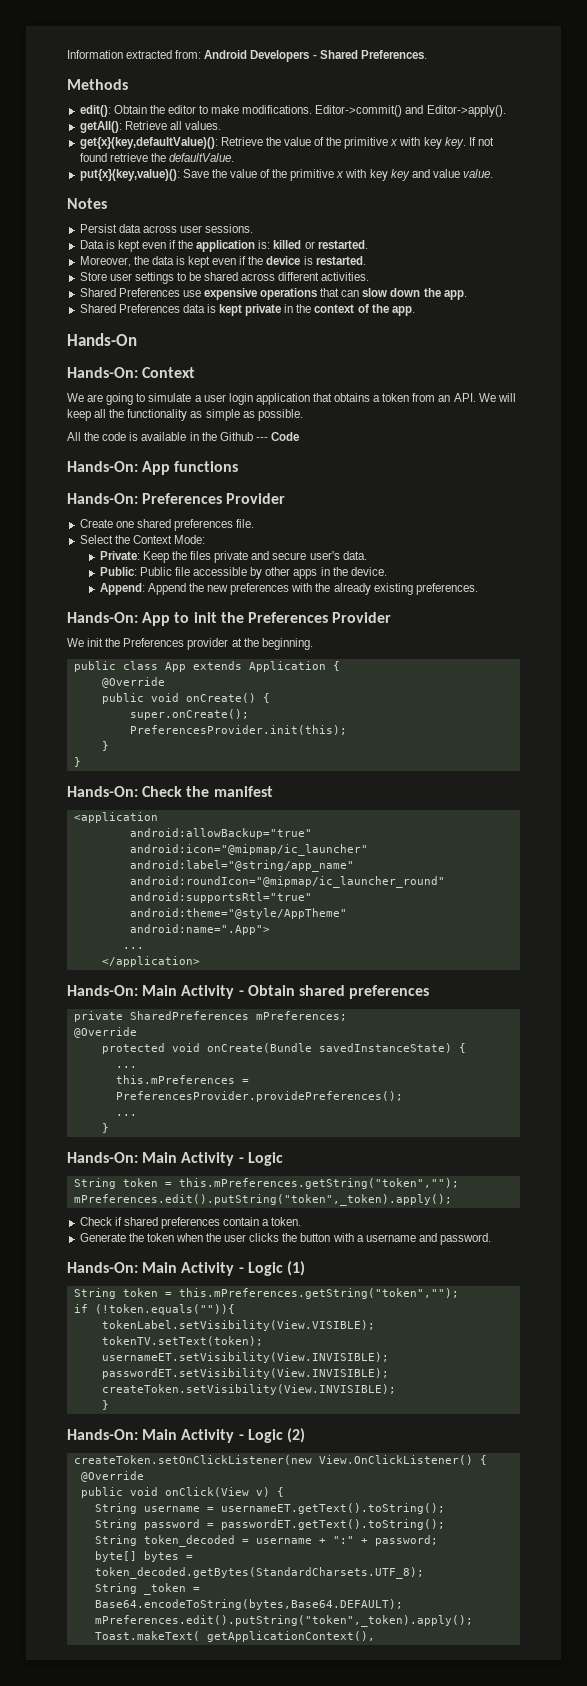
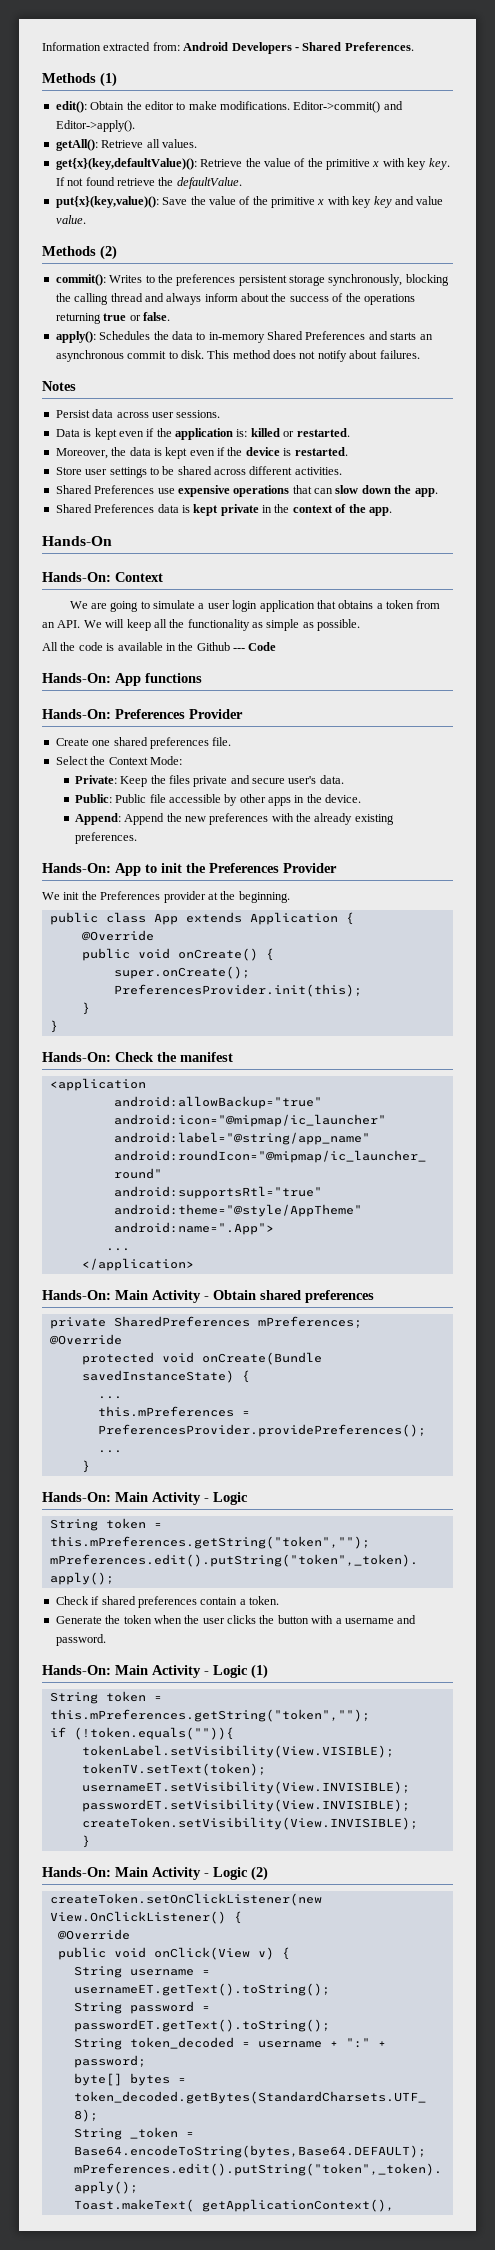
- Methods
+ Methods (1)
+ Methods (2)
+ commit(): Writes to the preferences persistent storage synchronously, blocking the calling thread and always inform about the success of the operations returning true or false.
+ apply(): Schedules the data to in-memory Shared Preferences and starts an asynchronous commit to disk. This method does not notify about failures.

